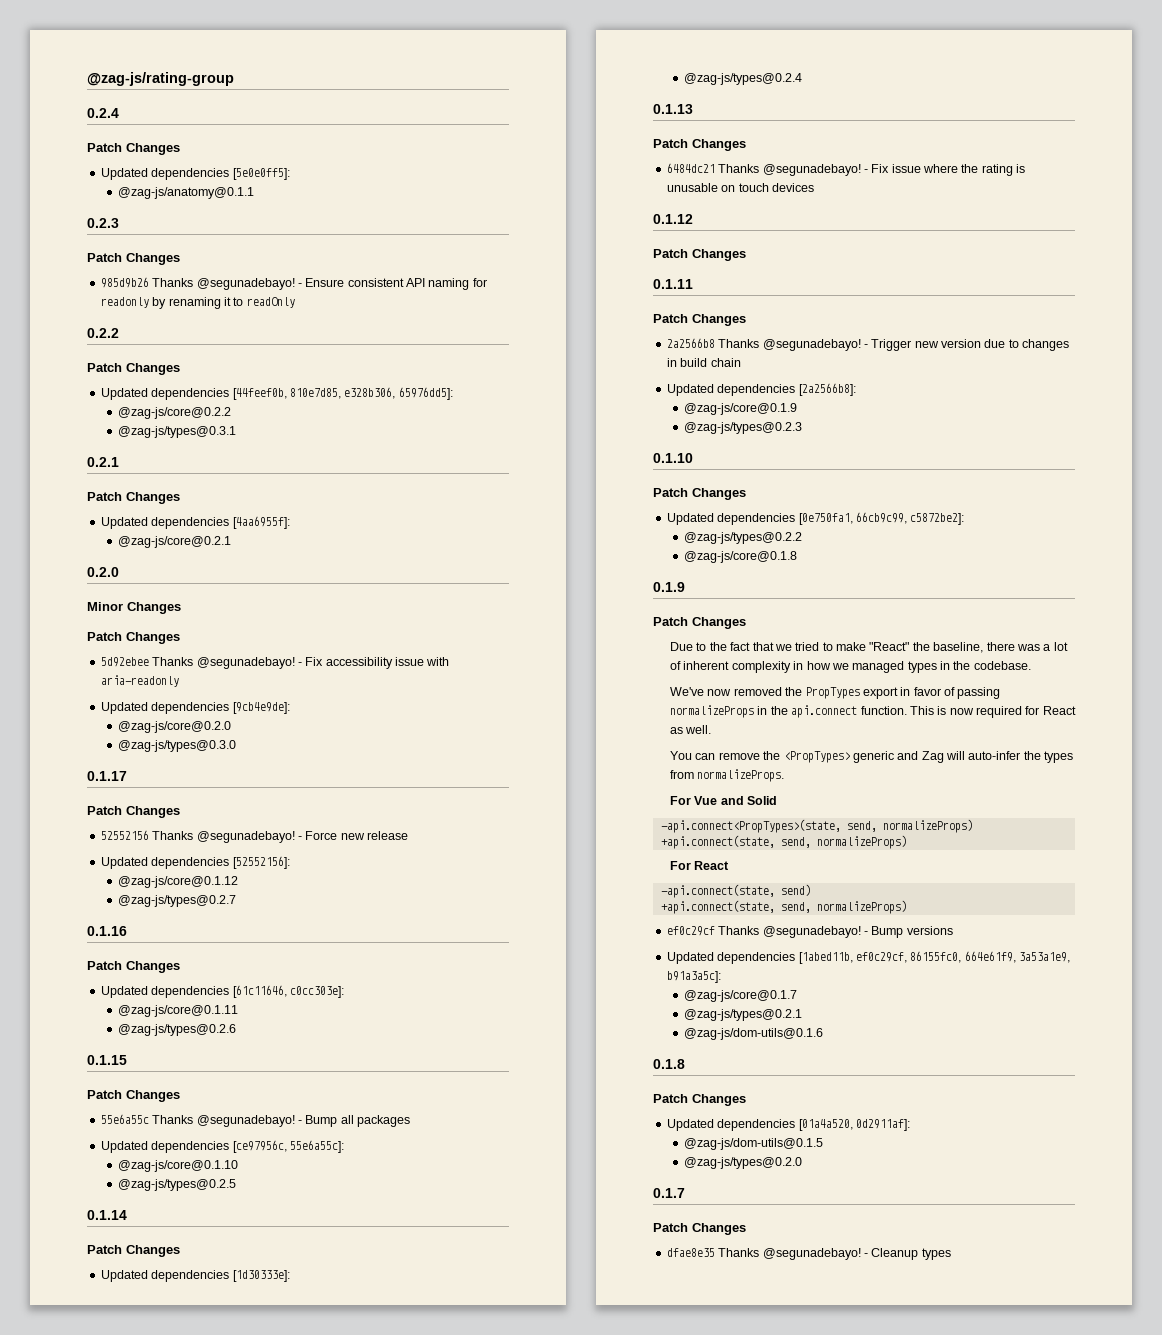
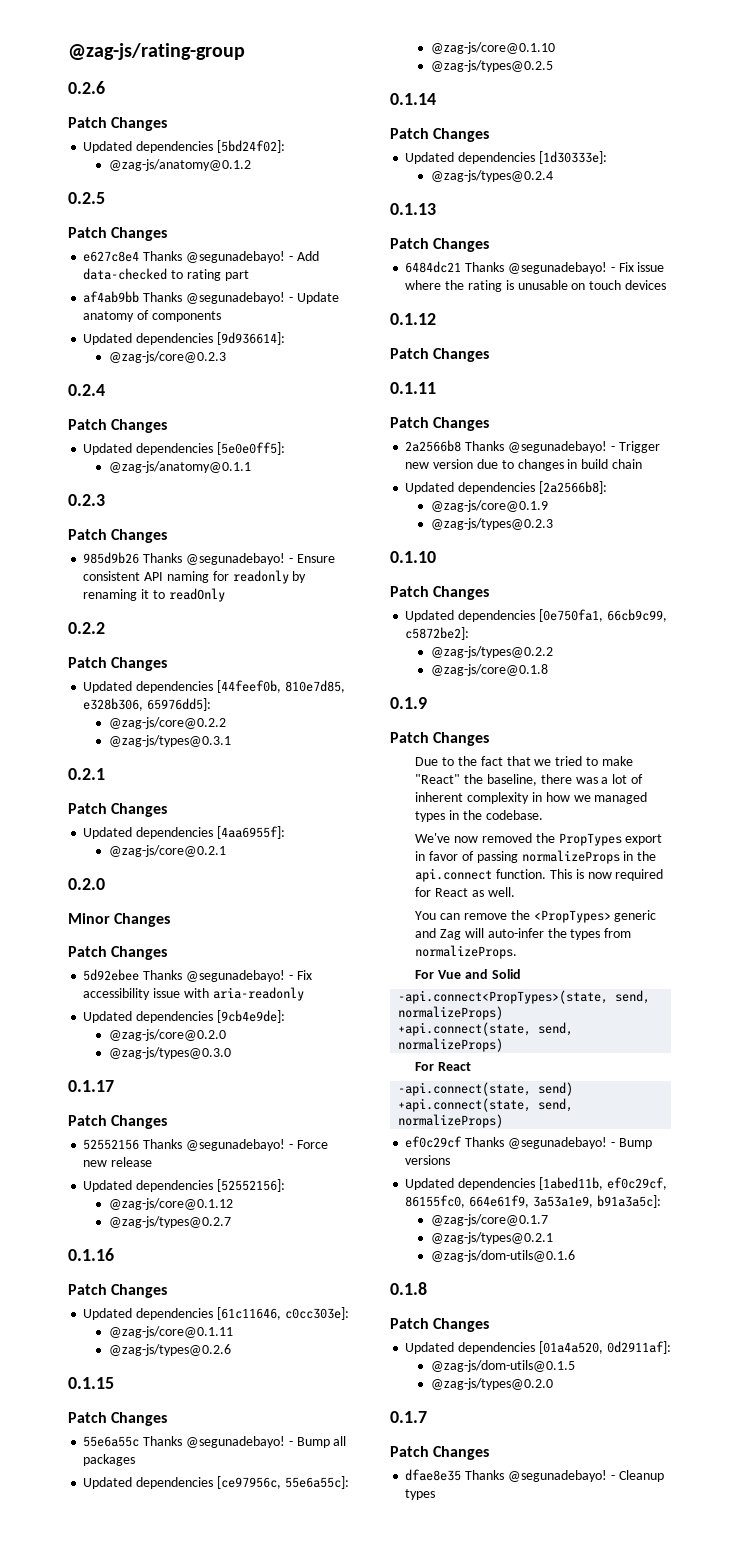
+ 0.2.6
+ Patch Changes
+ Updated dependencies [5bd24f02]:
+ @zag-js/anatomy@0.1.2
+ 0.2.5
+ Patch Changes
+ e627c8e4 Thanks @segunadebayo! - Add data-checked to rating part
+ af4ab9bb Thanks @segunadebayo! - Update anatomy of components
+ Updated dependencies [9d936614]:
+ @zag-js/core@0.2.3

